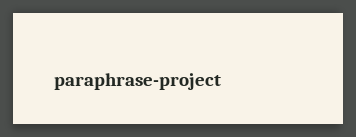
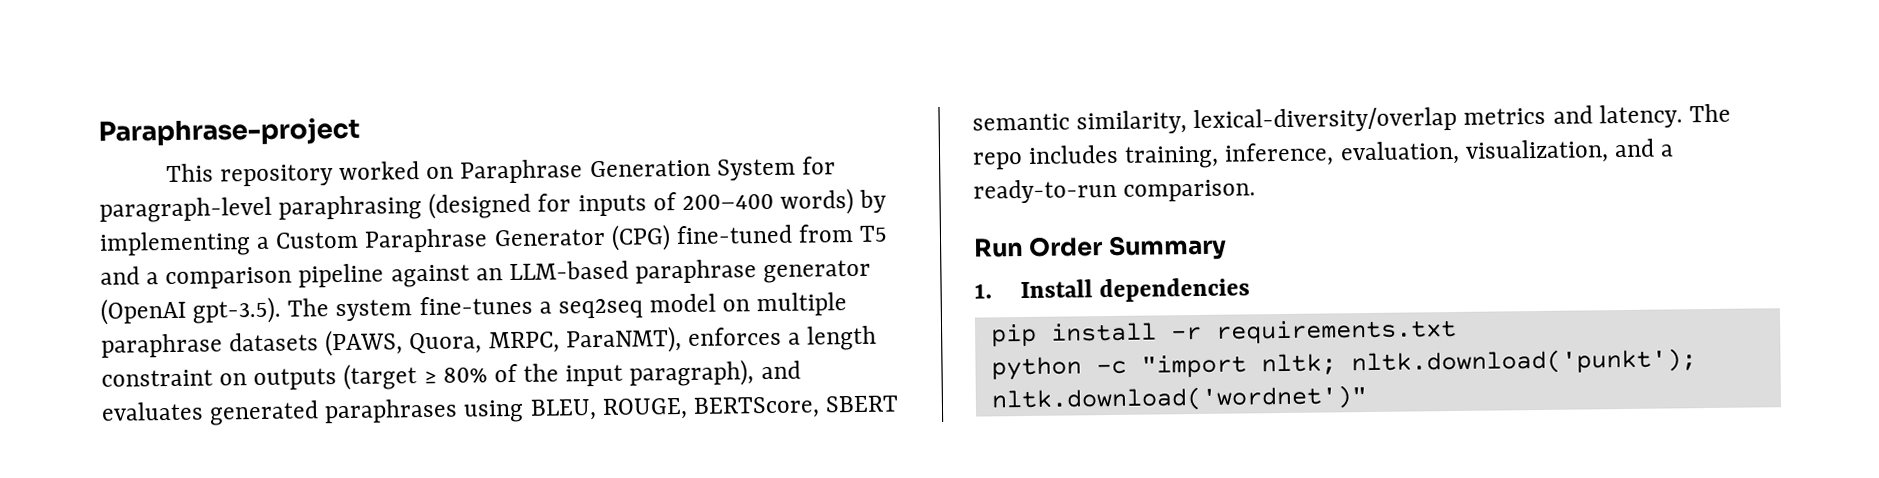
- paraphrase-project
+ Paraphrase-project
+ This repository worked on Paraphrase Generation System for paragraph-level paraphrasing (designed for inputs of 200–400 words) by implementing a Custom Paraphrase Generator (CPG) fine-tuned from T5 and a comparison pipeline against an LLM-based paraphrase generator (OpenAI gpt-3.5). The system fine-tunes a seq2seq model on multiple paraphrase datasets (PAWS, Quora, MRPC, ParaNMT), enforces a length constraint on outputs (target ≥ 80% of the input paragraph), and evaluates generated paraphrases using BLEU, ROUGE, BERTScore, SBERT semantic similarity, lexical-diversity/overlap metrics and latency. The repo includes training, inference, evaluation, visualization, and a ready-to-run comparison.
+ Run Order Summary
+ 1. Install dependencies
+ pip install -r requirements.txt
+ python -c "import nltk; nltk.download('punkt'); nltk.download('wordnet')"

